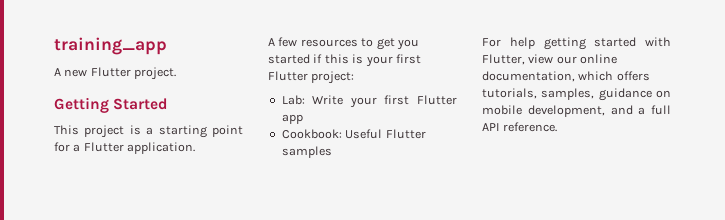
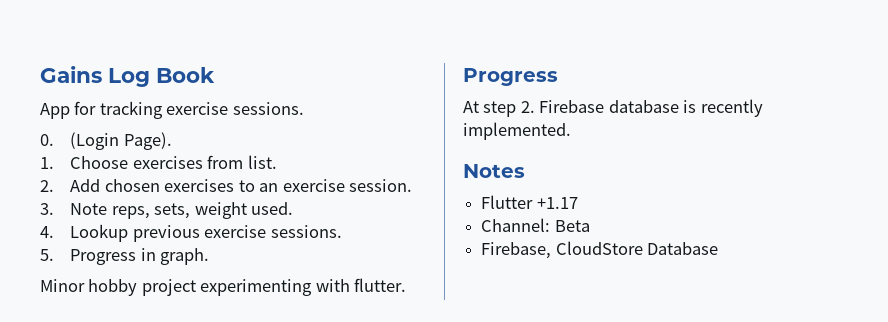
- training_app
- A new Flutter project.
- Getting Started
- This project is a starting point for a Flutter application.
- A few resources to get you started if this is your first Flutter project:
- Lab: Write your first Flutter app
- Cookbook: Useful Flutter samples
- For help getting started with Flutter, view our online documentation, which offers tutorials, samples, guidance on mobile development, and a full API reference.
+ Gains Log Book
+ App for tracking exercise sessions.
+ 0. (Login Page).
+ 1. Choose exercises from list.
+ 2. Add chosen exercises to an exercise session.
+ 3. Note reps, sets, weight used.
+ 4. Lookup previous exercise sessions.
+ 5. Progress in graph.
+ Minor hobby project experimenting with flutter.
+ Progress
+ At step 2. Firebase database is recently implemented.
+ Notes
+ Flutter +1.17
+ Channel: Beta
+ Firebase, CloudStore Database

